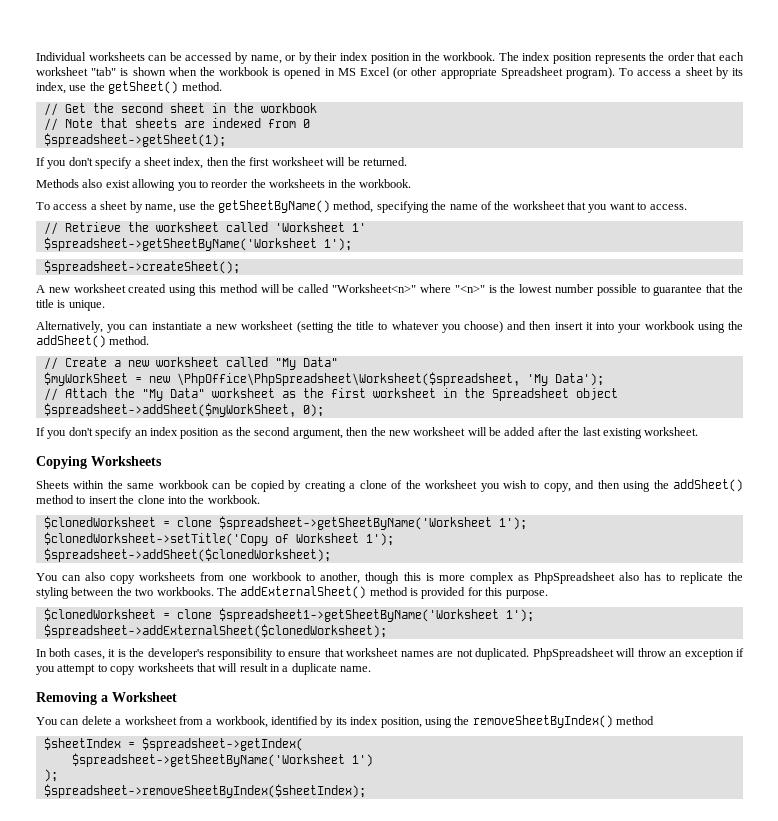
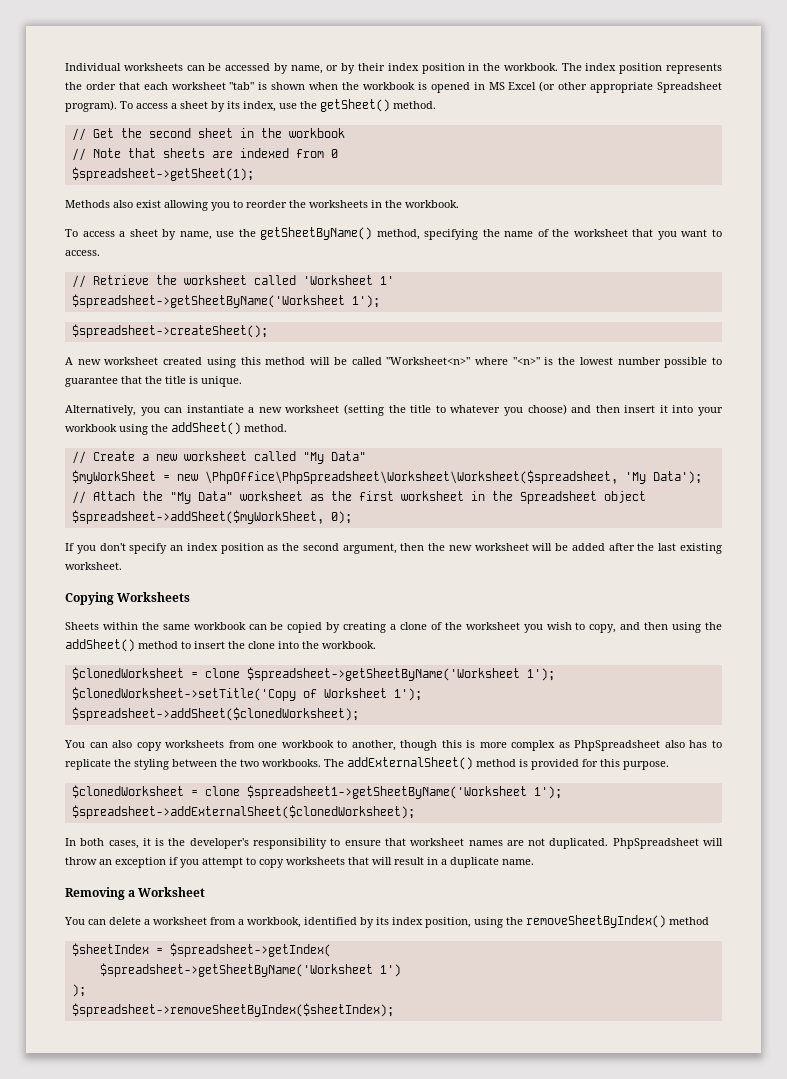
- If you don't specify a sheet index, then the first worksheet will be returned.
- $myWorkSheet = new \PhpOffice\PhpSpreadsheet\Worksheet($spreadsheet, 'My Data');
+ $myWorkSheet = new \PhpOffice\PhpSpreadsheet\Worksheet\Worksheet($spreadsheet, 'My Data');

